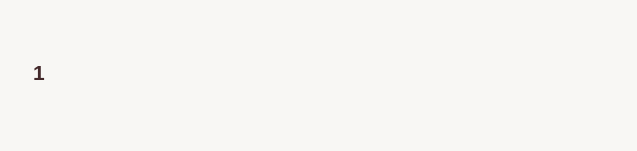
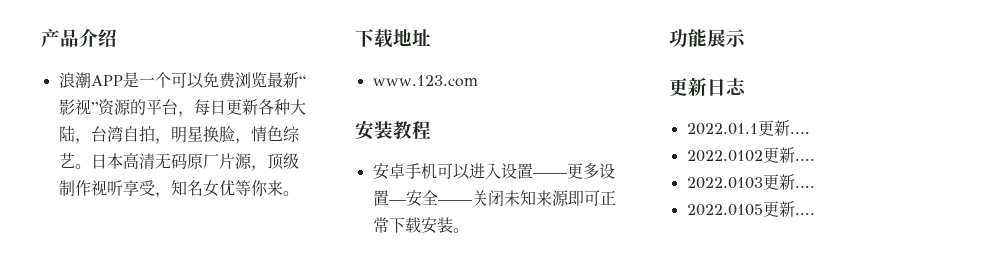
- 1
+ 产品介绍
+ 浪潮APP是一个可以免费浏览最新“影视”资源的平台，每日更新各种大陆，台湾自拍，明星换脸，情色综艺。日本高清无码原厂片源，顶级制作视听享受，知名女优等你来。
+ 下载地址
+ www.123.com
+ 安装教程
+ 安卓手机可以进入设置——更多设置—安全——关闭未知来源即可正常下载安装。
+ 功能展示
+ 更新日志
+ 2022.01.1更新....
+ 2022.0102更新....
+ 2022.0103更新....
+ 2022.0105更新....

